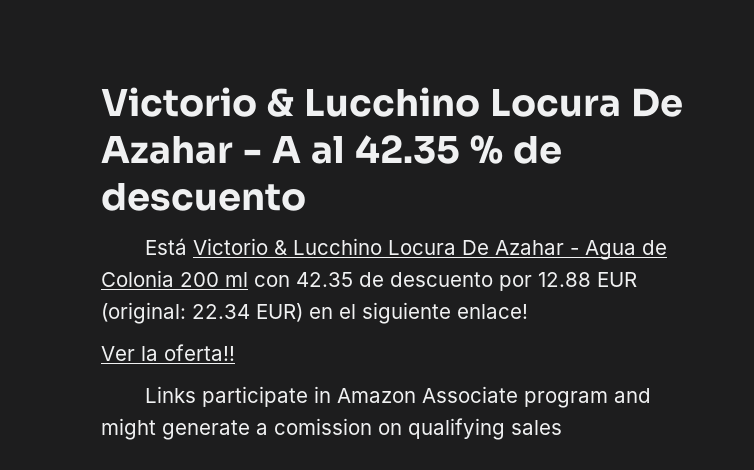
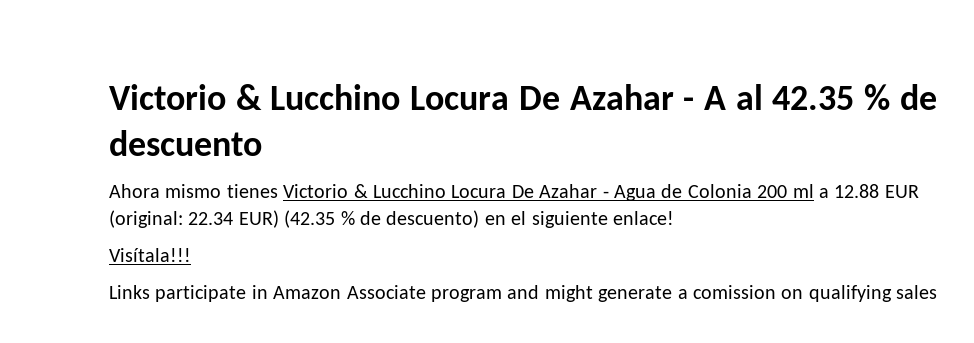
- Está Victorio & Lucchino Locura De Azahar - Agua de Colonia 200 ml con 42.35 de descuento por 12.88 EUR (original: 22.34 EUR) en el siguiente enlace!
+ Ahora mismo tienes Victorio & Lucchino Locura De Azahar - Agua de Colonia 200 ml a 12.88 EUR (original: 22.34 EUR) (42.35 % de descuento) en el siguiente enlace!
- Ver la oferta!!
+ Visítala!!!

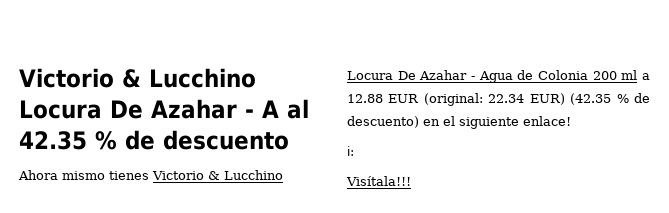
+ ℹ:
- Links participate in Amazon Associate program and might generate a comission on qualifying sales

